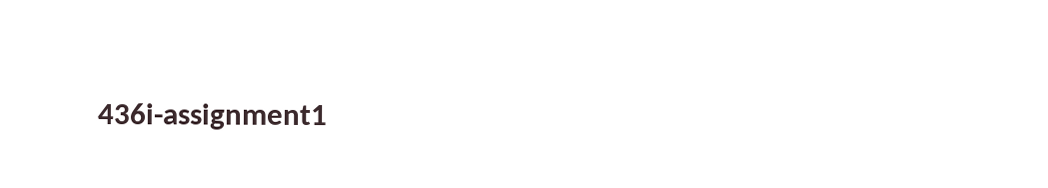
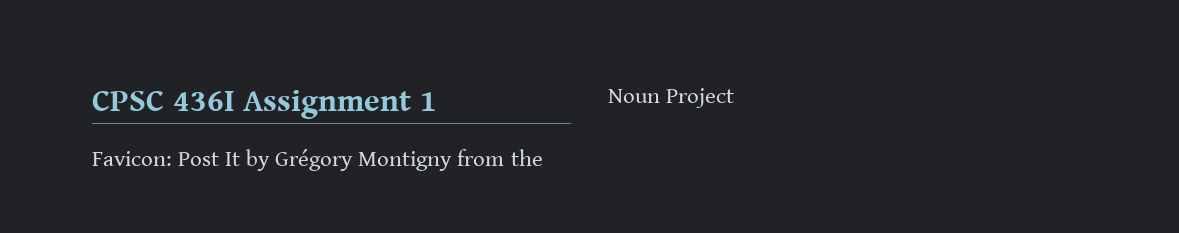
- 436i-assignment1
+ CPSC 436I Assignment 1
+ Favicon: Post It by Grégory Montigny from the Noun Project

